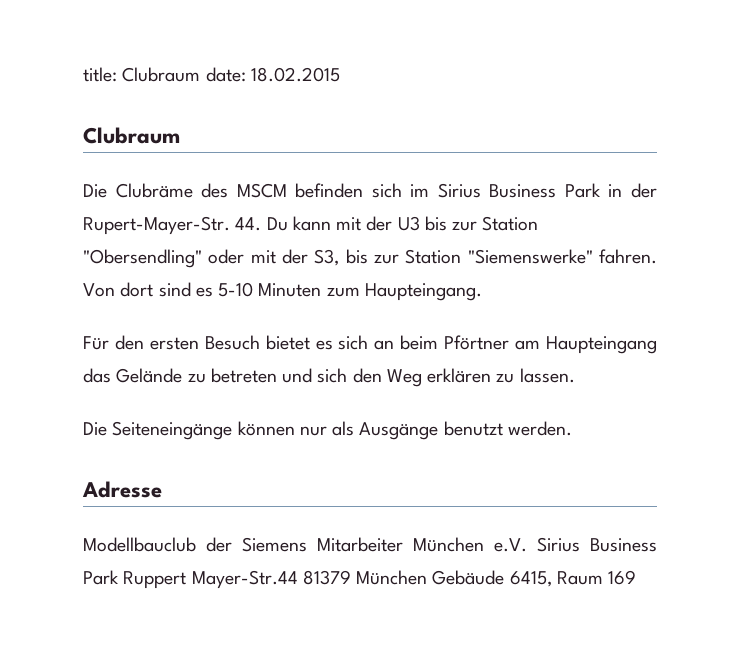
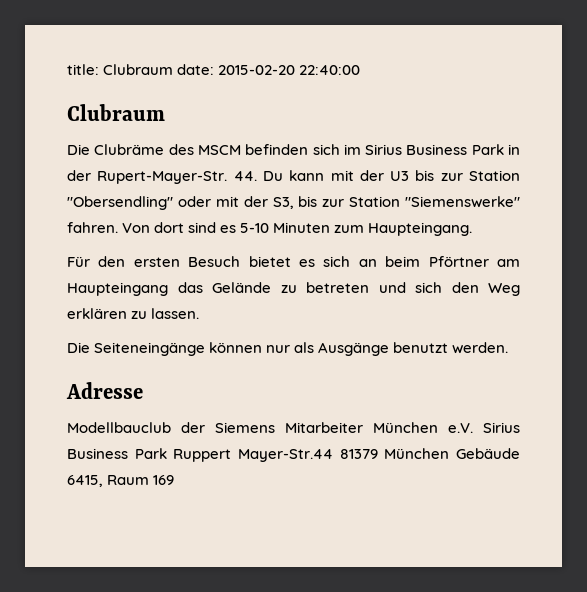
- title: Clubraum date: 18.02.2015
+ title: Clubraum date: 2015-02-20 22:40:00

